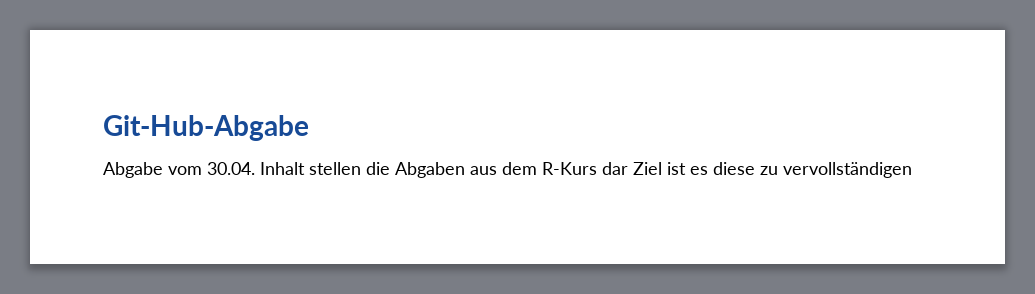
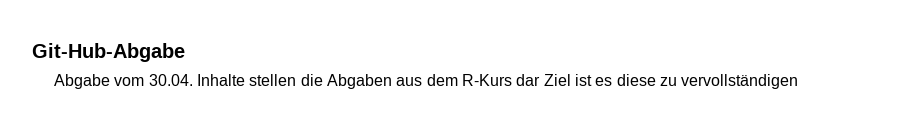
- Abgabe vom 30.04. Inhalt stellen die Abgaben aus dem R-Kurs dar Ziel ist es diese zu vervollständigen
+ Abgabe vom 30.04. Inhalte stellen die Abgaben aus dem R-Kurs dar Ziel ist es diese zu vervollständigen

